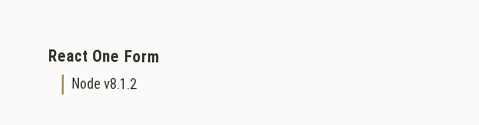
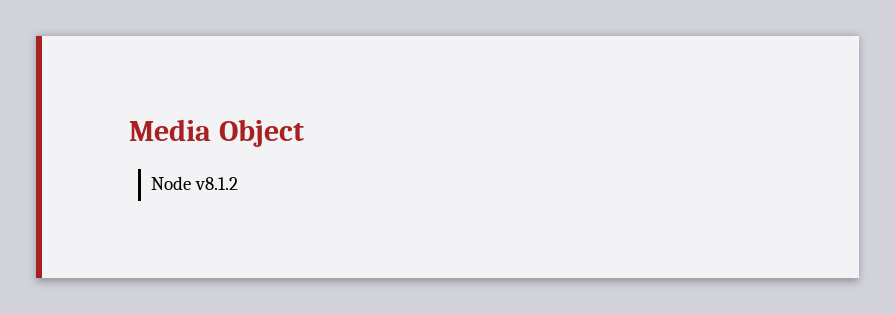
- React One Form
+ Media Object

